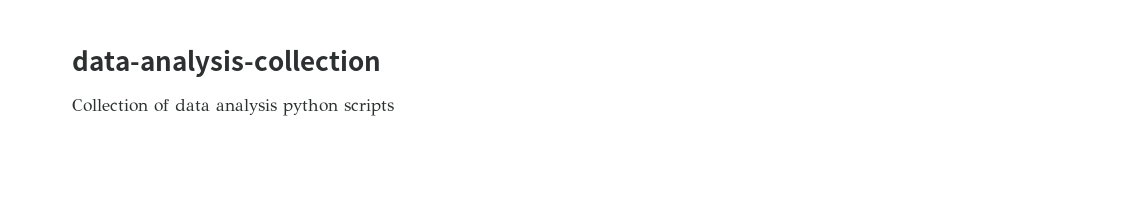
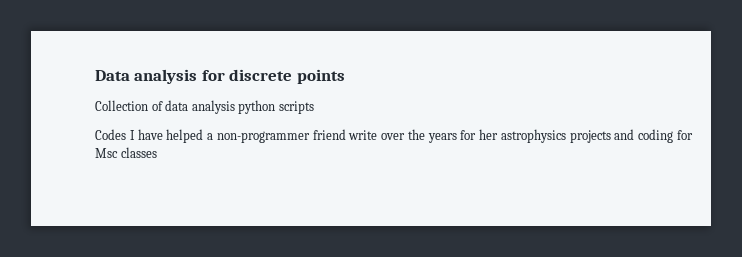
- data-analysis-collection
+ Data analysis for discrete points
+ Codes I have helped a non-programmer friend write over the years for her astrophysics projects and coding for Msc classes

